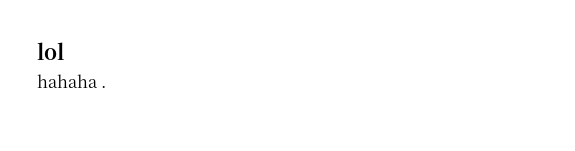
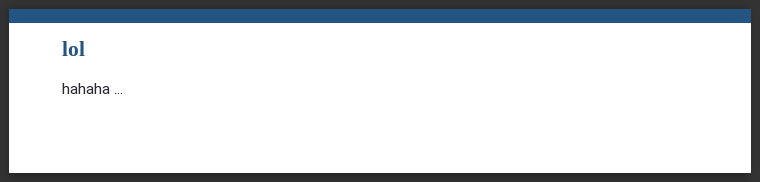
- hahaha .
+ hahaha ...

